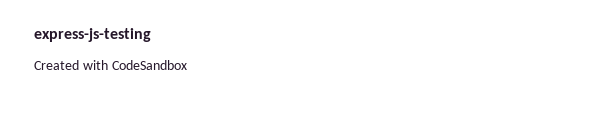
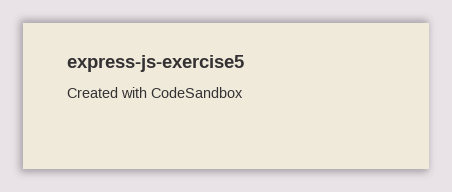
- express-js-testing
+ express-js-exercise5

